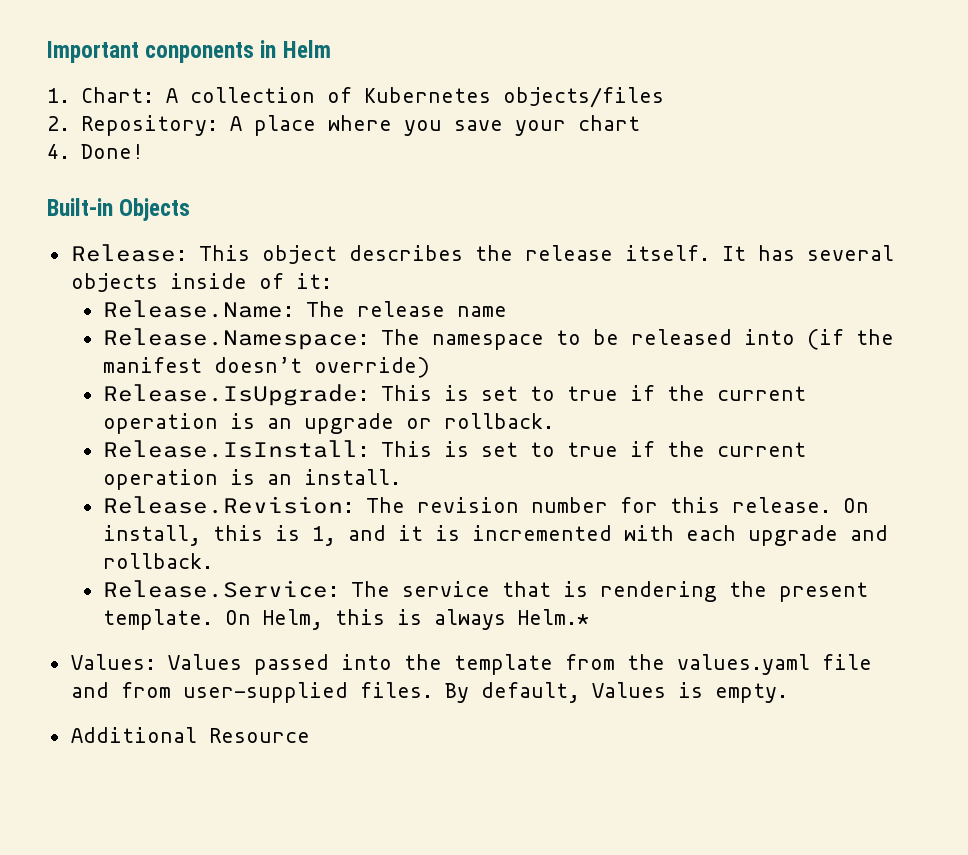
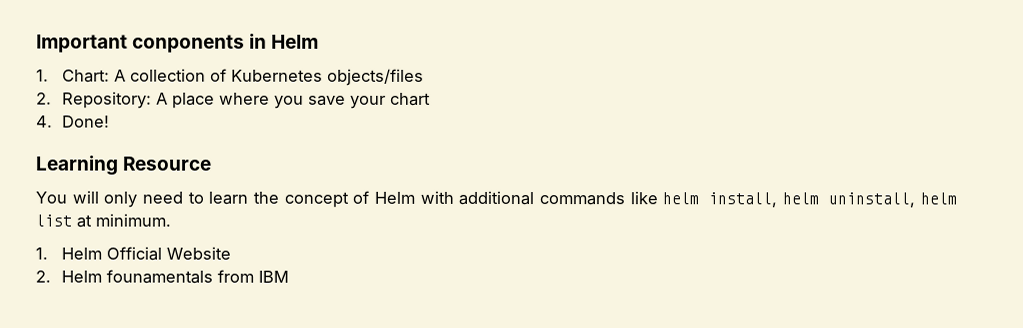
- Built-in Objects
- Release: This object describes the release itself. It has several objects inside of it:
- Release.Name: The release name
- Release.Namespace: The namespace to be released into (if the manifest doesn’t override)
- Release.IsUpgrade: This is set to true if the current operation is an upgrade or rollback.
- Release.IsInstall: This is set to true if the current operation is an install.
- Release.Revision: The revision number for this release. On install, this is 1, and it is incremented with each upgrade and rollback.
- Release.Service: The service that is rendering the present template. On Helm, this is always Helm.*
- Values: Values passed into the template from the values.yaml file and from user-supplied files. By default, Values is empty.
- Additional Resource
+ Learning Resource
+ You will only need to learn the concept of Helm with additional commands like helm install, helm uninstall, helm list at minimum.
+ 1. Helm Official Website
+ 2. Helm founamentals from IBM

